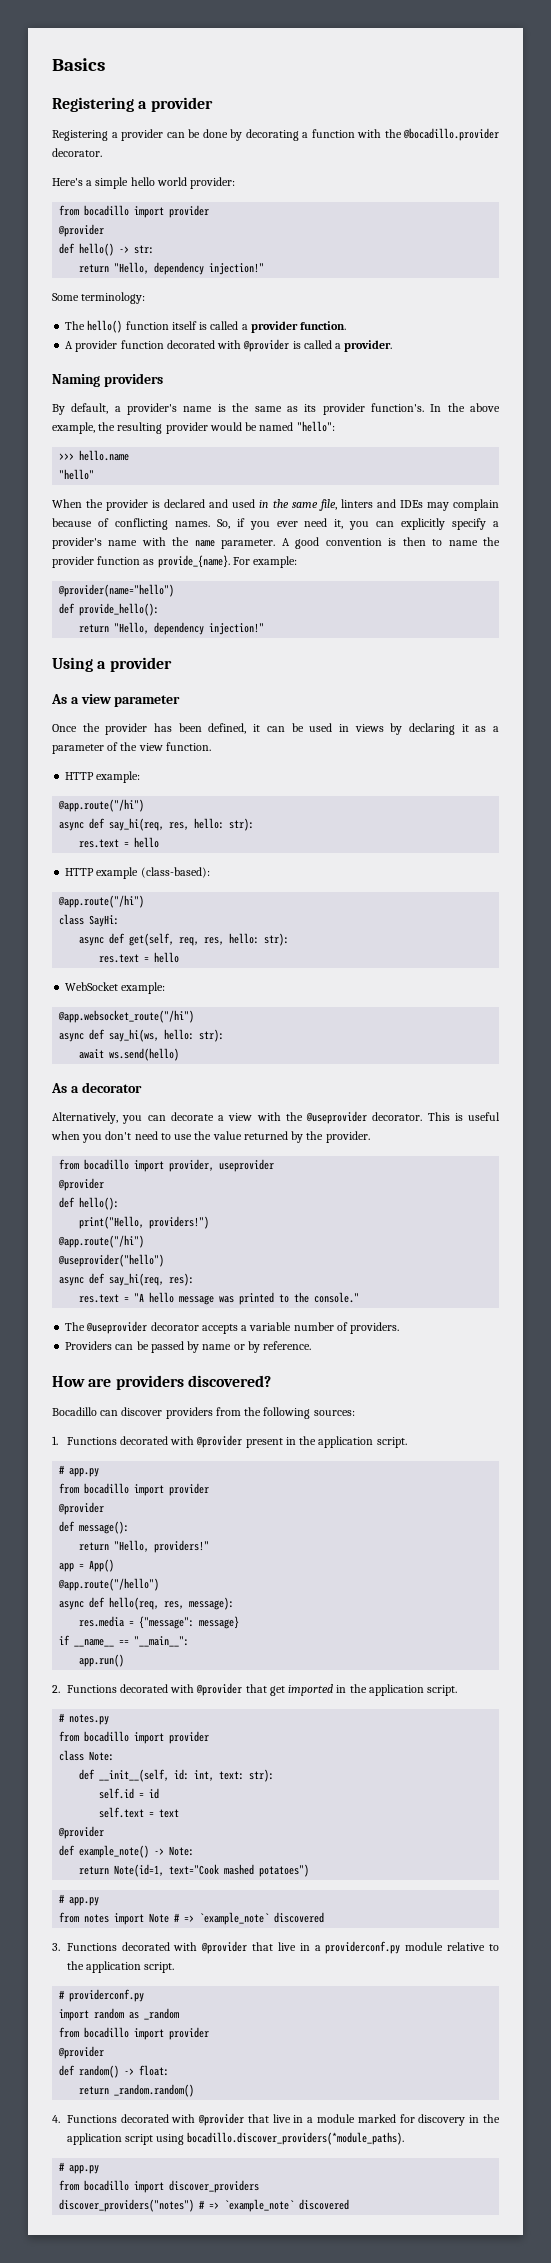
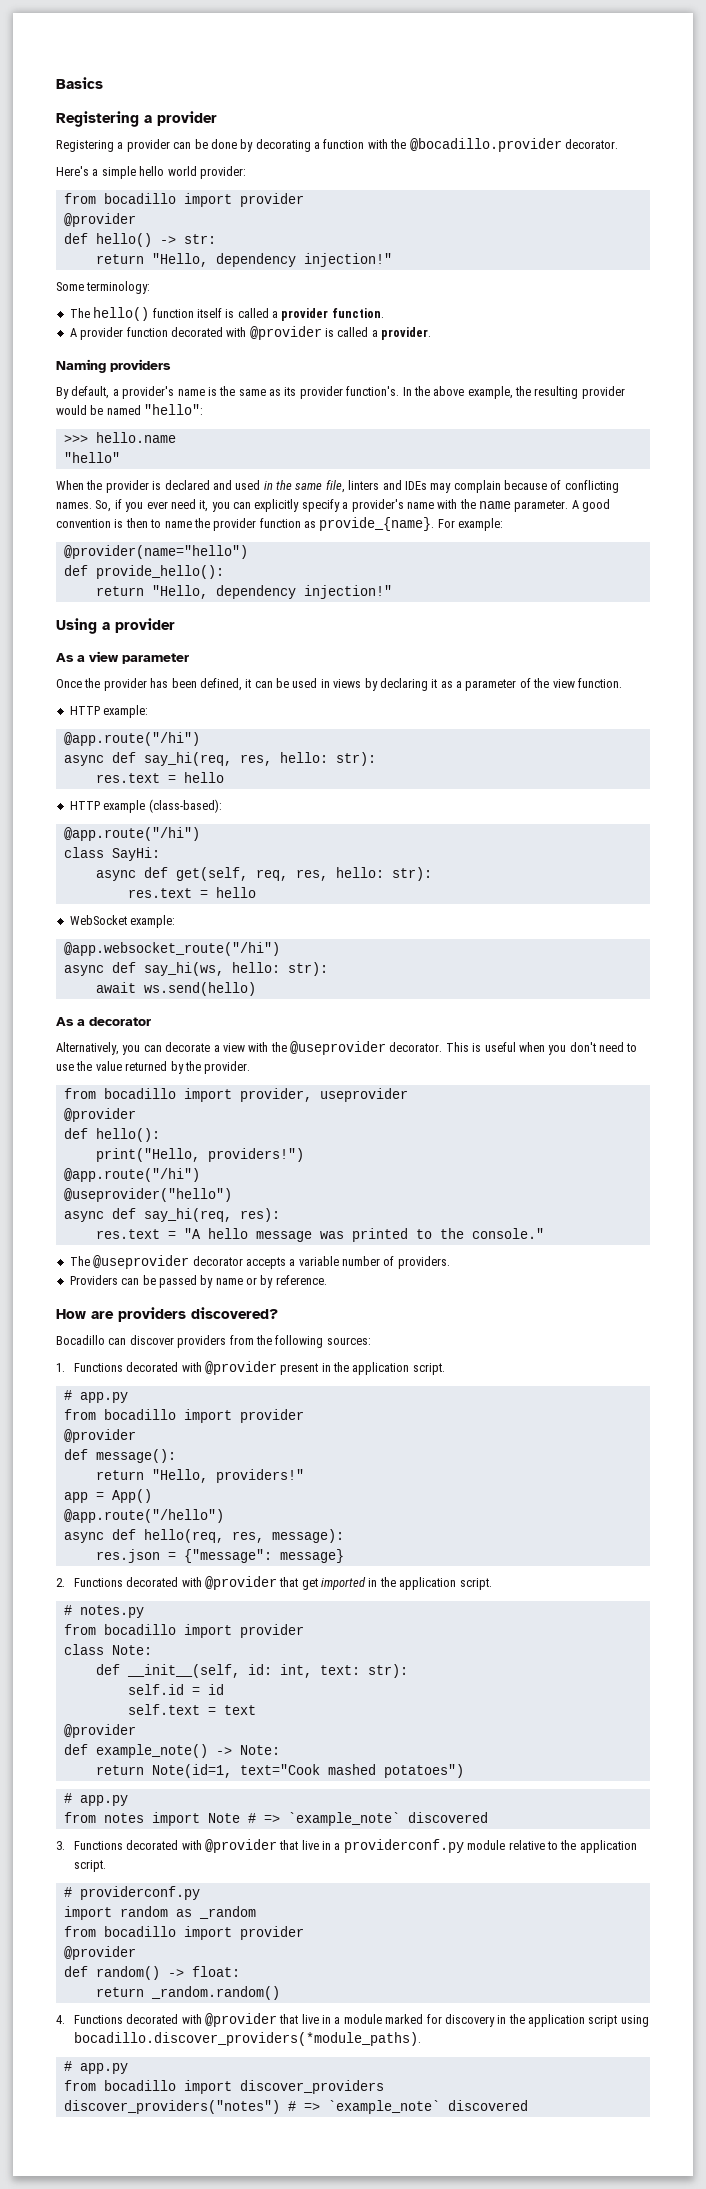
- res.media = {"message": message}
+ res.json = {"message": message}
- if __name__ == "__main__":
- app.run()

